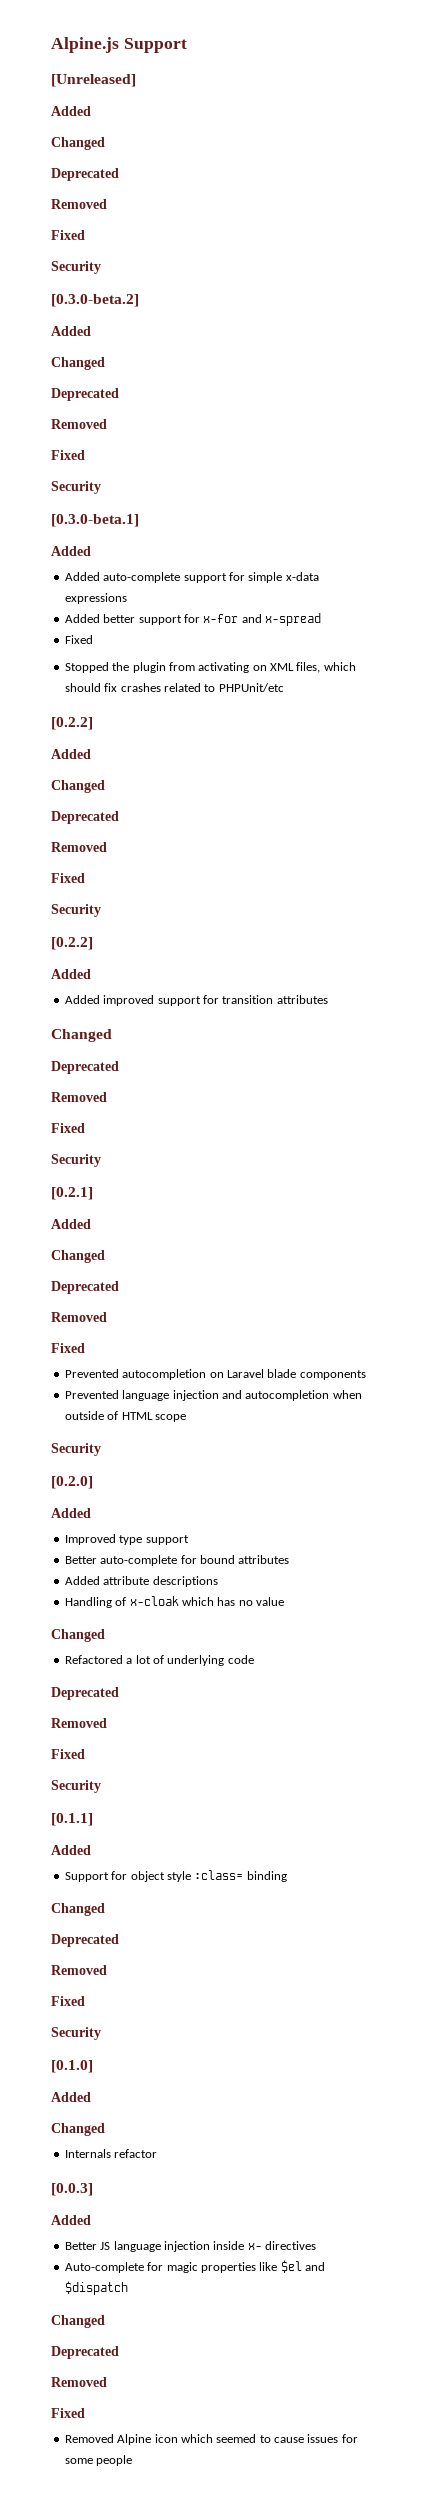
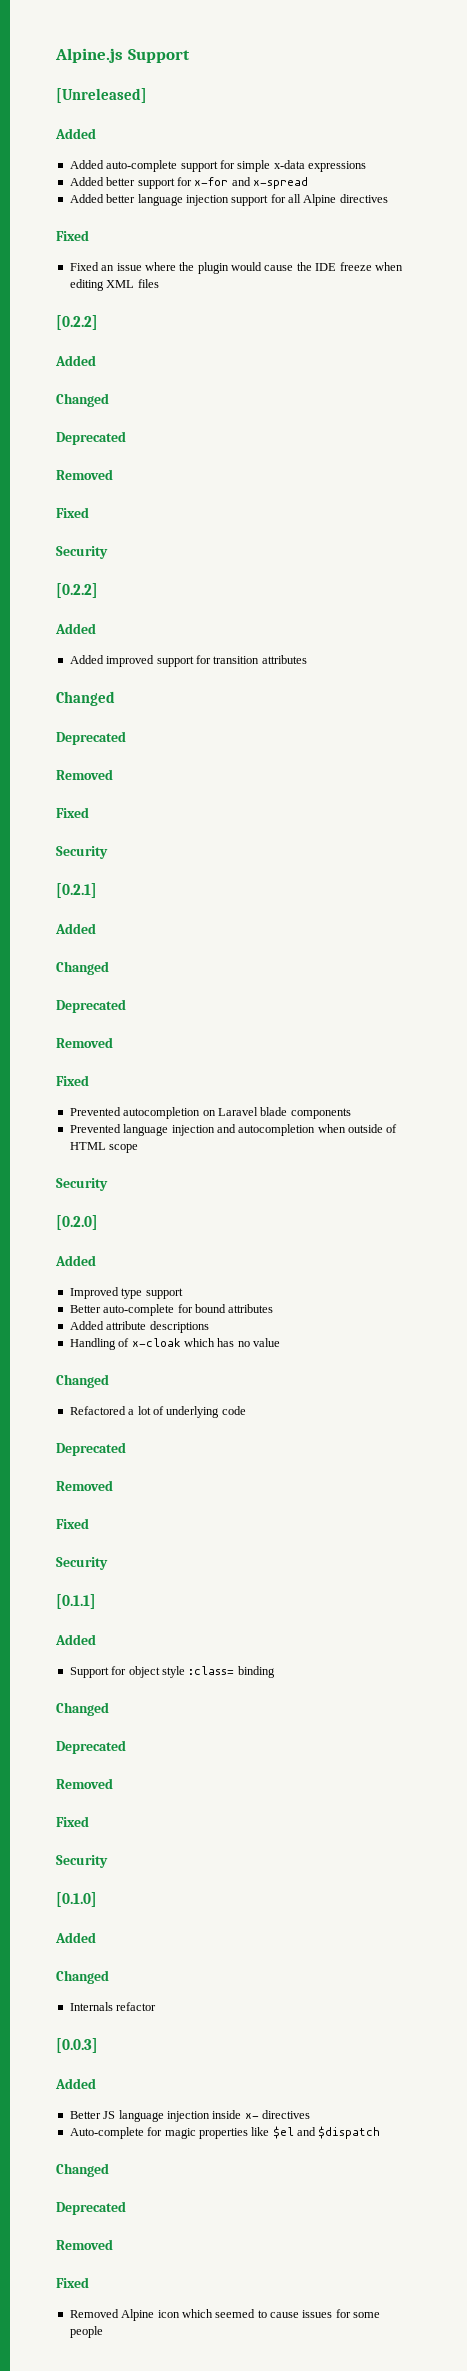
  [Unreleased]
- Added
- Changed
- Deprecated
- Removed
- Fixed
- Security
- [0.3.0-beta.2]
- Added
- Changed
- Deprecated
- Removed
- Fixed
- Security
- [0.3.0-beta.1]
  Added better support for x-for and x-spread
+ Added better language injection support for all Alpine directives
  Fixed
- Stopped the plugin from activating on XML files, which should fix crashes related to PHPUnit/etc
+ Fixed an issue where the plugin would cause the IDE freeze when editing XML files

